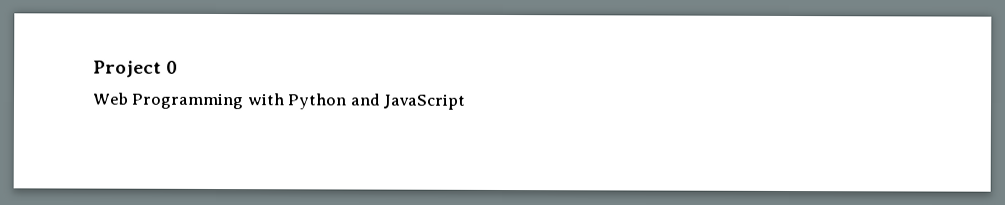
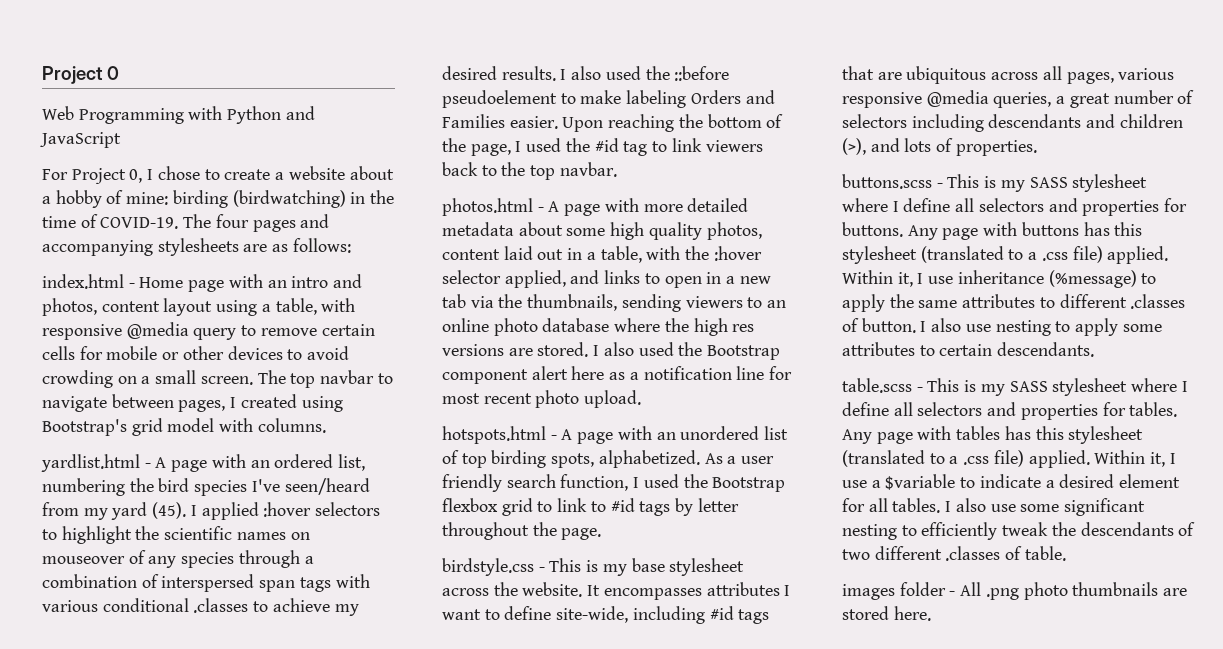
+ For Project 0, I chose to create a website about a hobby of mine: birding (birdwatching) in the time of COVID-19. The four pages and accompanying stylesheets are as follows:
+ index.html - Home page with an intro and photos, content layout using a table, with responsive @media query to remove certain cells for mobile or other devices to avoid crowding on a small screen. The top navbar to navigate between pages, I created using Bootstrap's grid model with columns.
+ yardlist.html - A page with an ordered list, numbering the bird species I've seen/heard from my yard (45). I applied :hover selectors to highlight the scientific names on mouseover of any species through a combination of interspersed span tags with various conditional .classes to achieve my desired results. I also used the ::before pseudoelement to make labeling Orders and Families easier. Upon reaching the bottom of the page, I used the #id tag to link viewers back to the top navbar.
+ photos.html - A page with more detailed metadata about some high quality photos, content laid out in a table, with the :hover selector applied, and links to open in a new tab via the thumbnails, sending viewers to an online photo database where the high res versions are stored. I also used the Bootstrap component alert here as a notification line for most recent photo upload.
+ hotspots.html - A page with an unordered list of top birding spots, alphabetized. As a user friendly search function, I used the Bootstrap flexbox grid to link to #id tags by letter throughout the page.
+ birdstyle.css - This is my base stylesheet across the website. It encompasses attributes I want to define site-wide, including #id tags that are ubiquitous across all pages, various responsive @media queries, a great number of selectors including descendants and children (>), and lots of properties.
+ buttons.scss - This is my SASS stylesheet where I define all selectors and properties for buttons. Any page with buttons has this stylesheet (translated to a .css file) applied. Within it, I use inheritance (%message) to apply the same attributes to different .classes of button. I also use nesting to apply some attributes to certain descendants.
+ table.scss - This is my SASS stylesheet where I define all selectors and properties for tables. Any page with tables has this stylesheet (translated to a .css file) applied. Within it, I use a $variable to indicate a desired element for all tables. I also use some significant nesting to efficiently tweak the descendants of two different .classes of table.
+ images folder - All .png photo thumbnails are stored here.

